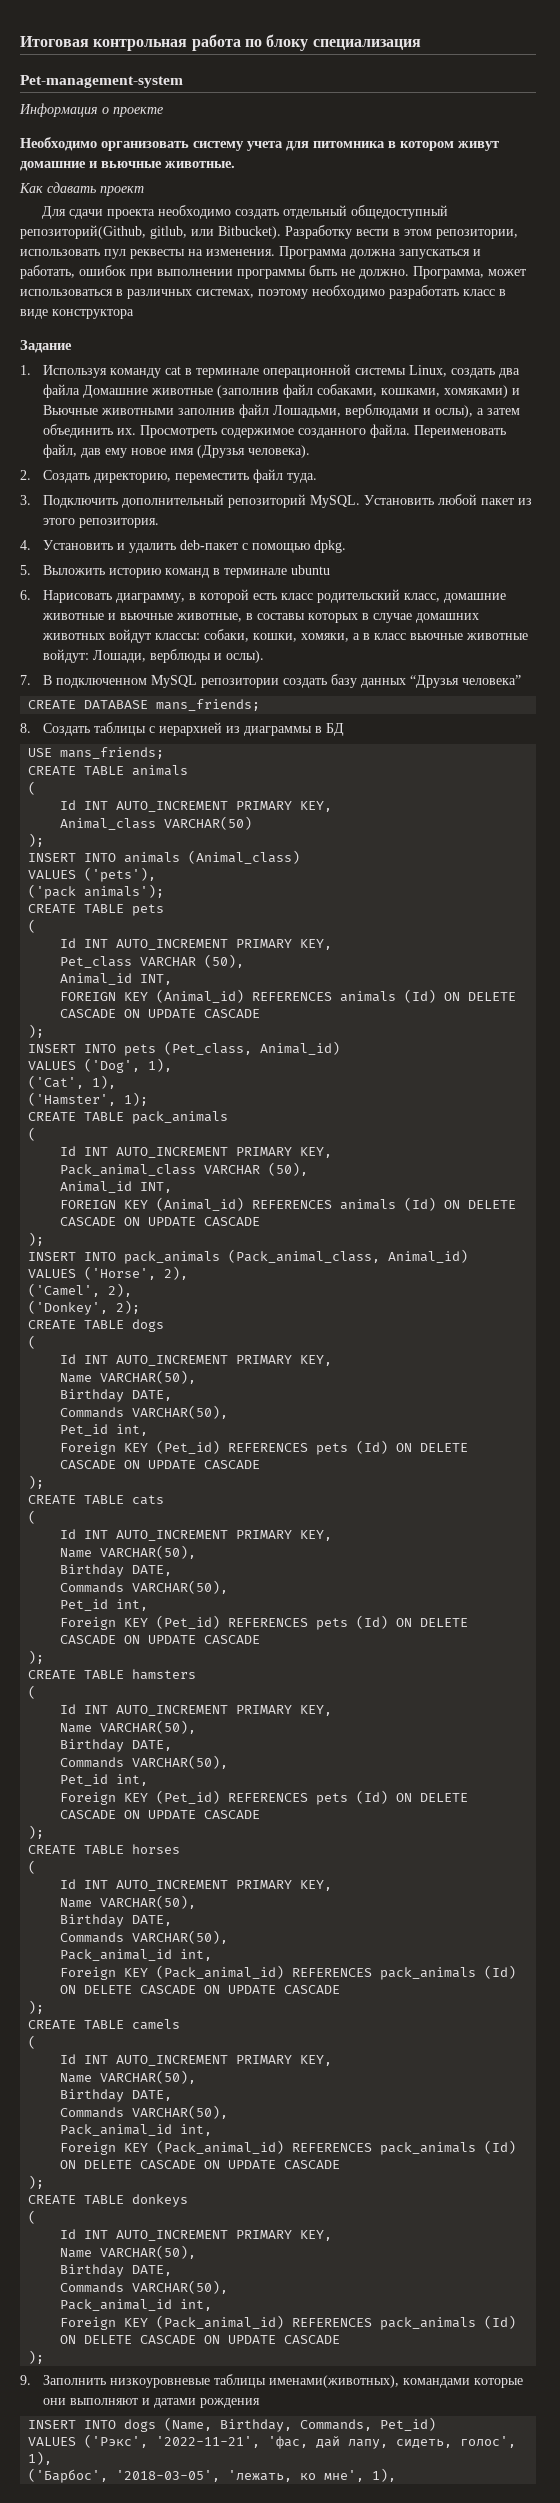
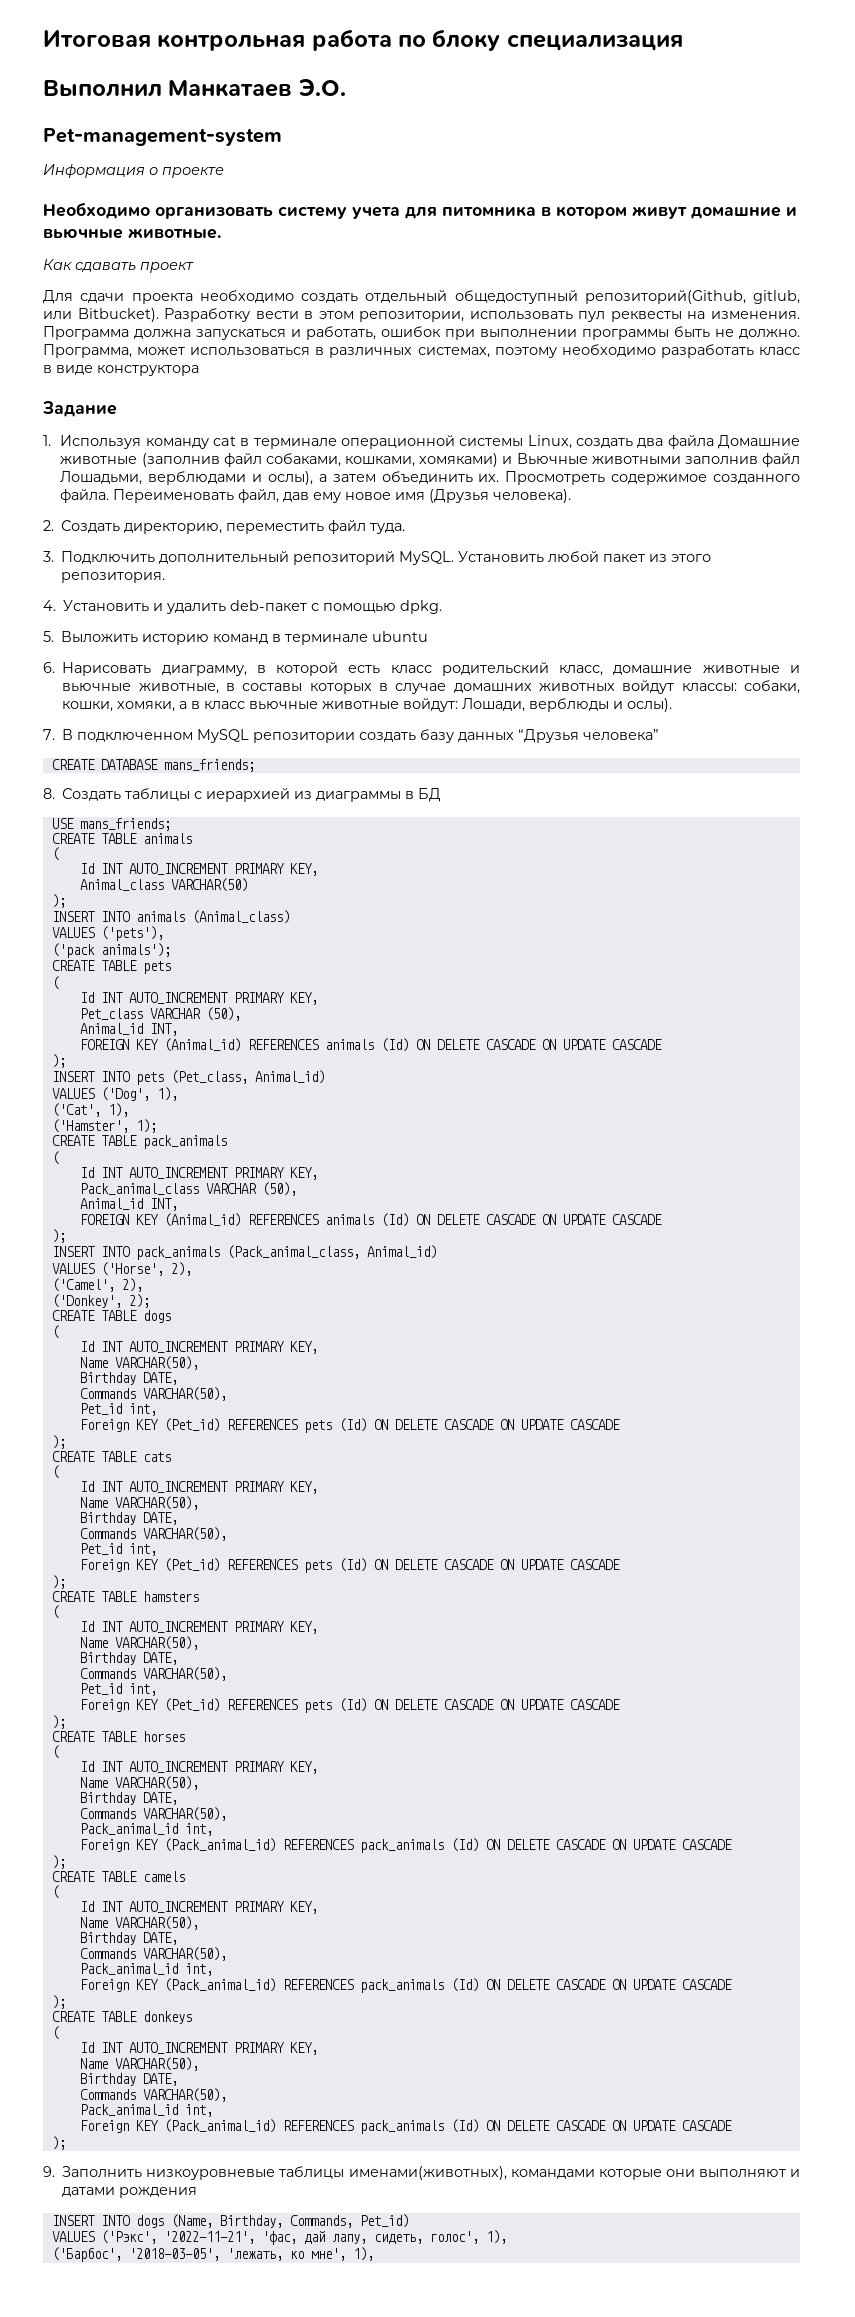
+ Выполнил Манкатаев Э.О.

